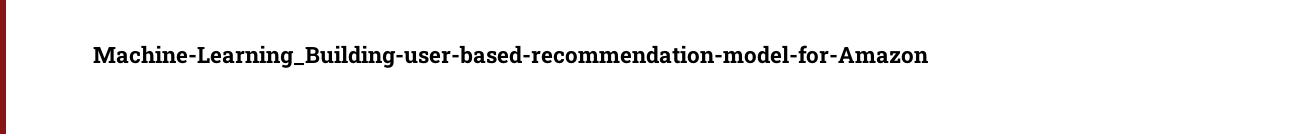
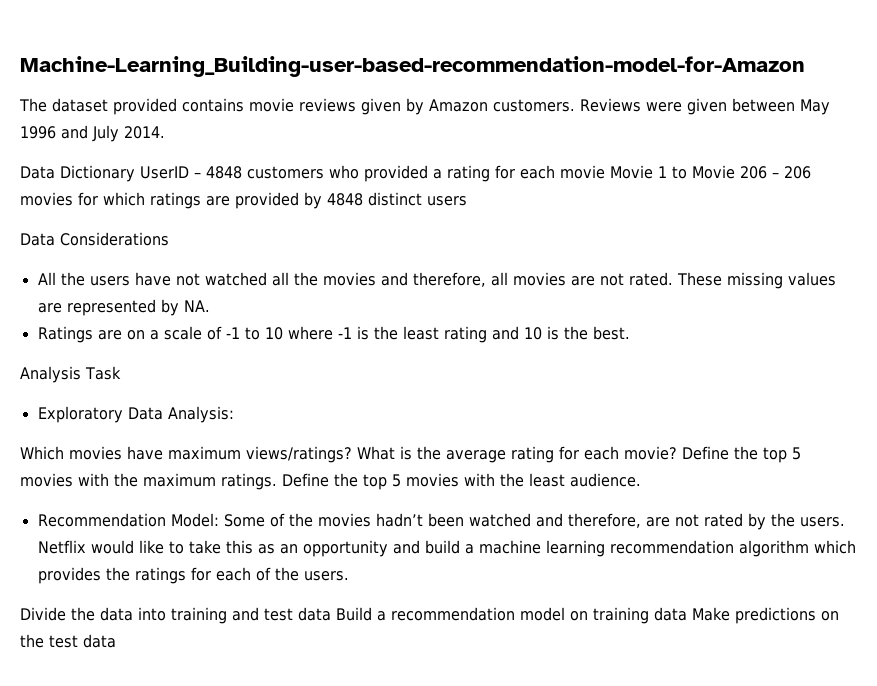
+ The dataset provided contains movie reviews given by Amazon customers. Reviews were given between May 1996 and July 2014.
+ Data Dictionary UserID – 4848 customers who provided a rating for each movie Movie 1 to Movie 206 – 206 movies for which ratings are provided by 4848 distinct users
+ Data Considerations
+ All the users have not watched all the movies and therefore, all movies are not rated. These missing values are represented by NA.
+ Ratings are on a scale of -1 to 10 where -1 is the least rating and 10 is the best.
+ Analysis Task
+ Exploratory Data Analysis:
+ Which movies have maximum views/ratings? What is the average rating for each movie? Define the top 5 movies with the maximum ratings. Define the top 5 movies with the least audience.
+ Recommendation Model: Some of the movies hadn’t been watched and therefore, are not rated by the users. Netflix would like to take this as an opportunity and build a machine learning recommendation algorithm which provides the ratings for each of the users.
+ Divide the data into training and test data Build a recommendation model on training data Make predictions on the test data

